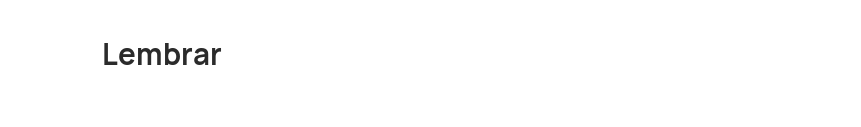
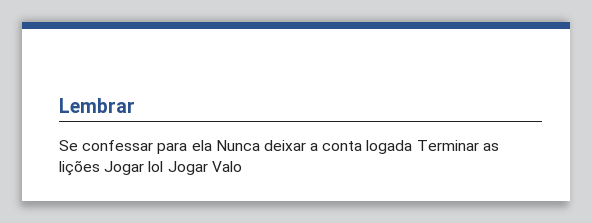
+ Se confessar para ela Nunca deixar a conta logada Terminar as lições Jogar lol Jogar Valo

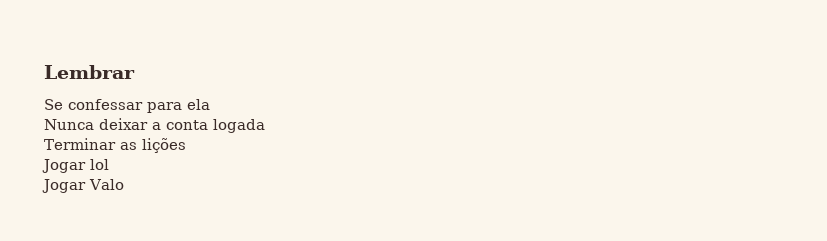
- Se confessar para ela Nunca deixar a conta logada Terminar as lições Jogar lol Jogar Valo
+ Se confessar para ela
+ Nunca deixar a conta logada
+ Terminar as lições
+ Jogar lol
+ Jogar Valo

